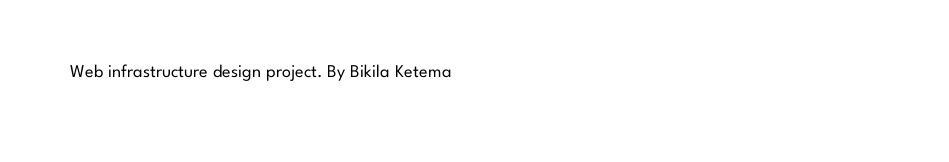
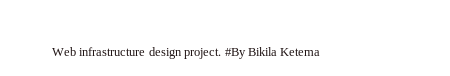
- By Bikila Ketema
+ #By Bikila Ketema

